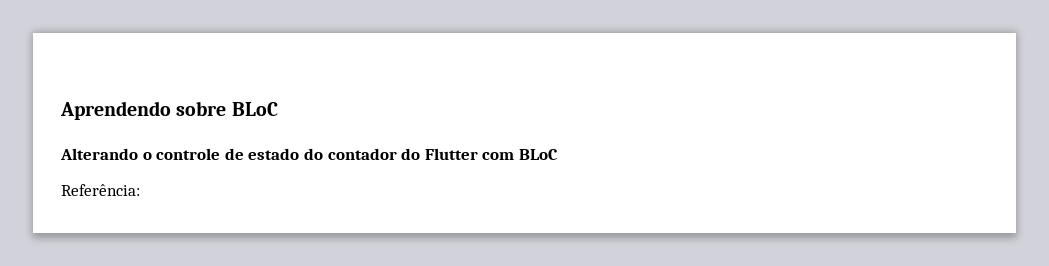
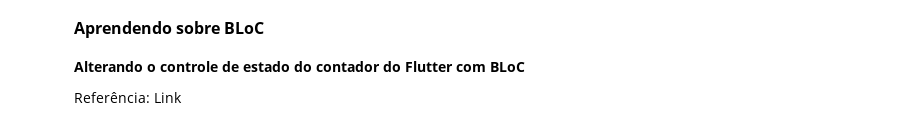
- Referência:
+ Referência: Link

